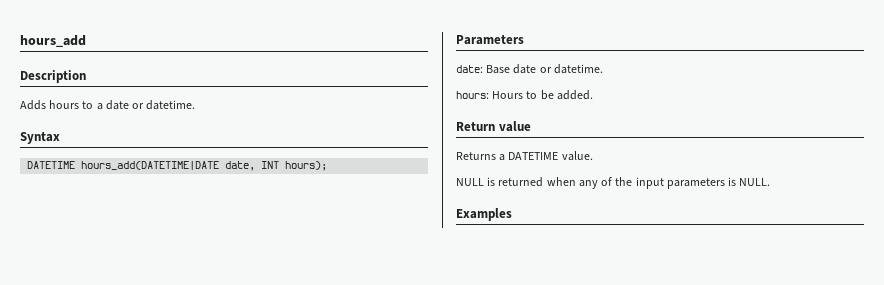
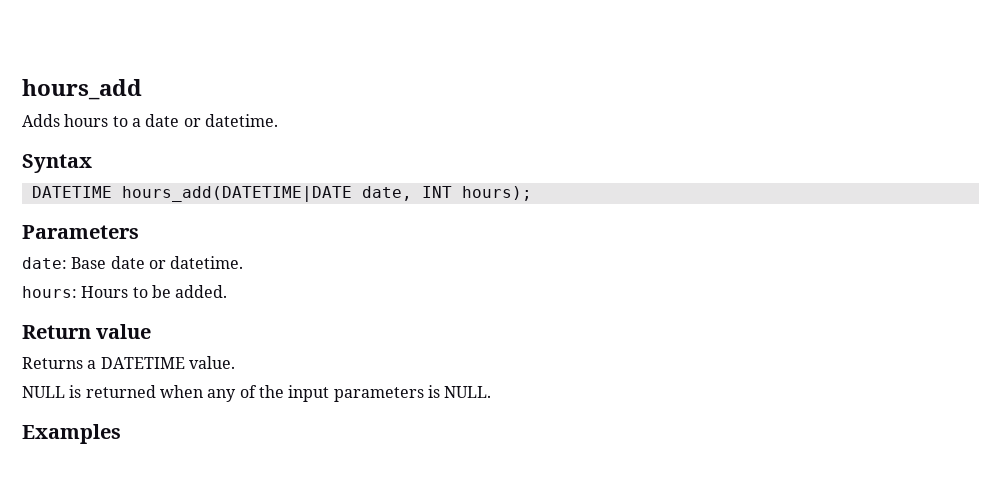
- Description

